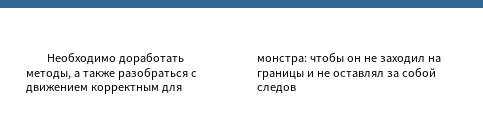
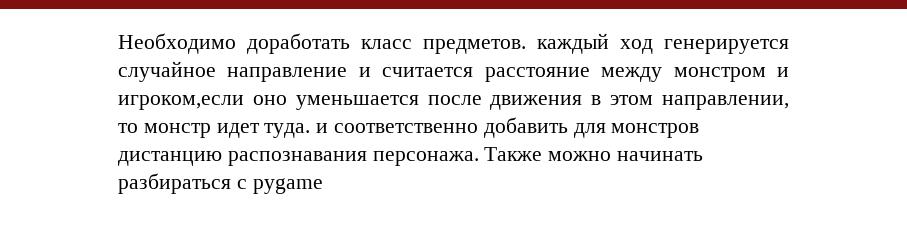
- Необходимо доработать методы, а также разобраться с движением корректным для монстра: чтобы он не заходил на границы и не оставлял за собой следов
+ Необходимо доработать класс предметов. каждый ход генерируется случайное направление и считается расстояние между монстром и игроком,если оно уменьшается после движения в этом направлении, то монстр идет туда. и соответственно добавить для монстров дистанцию распознавания персонажа. Также можно начинать разбираться с pygame

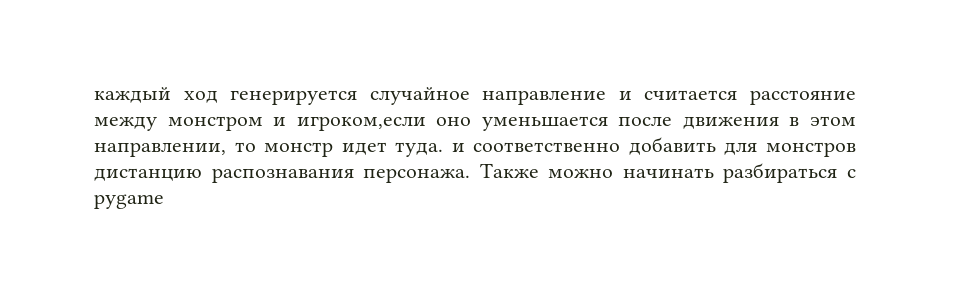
- Необходимо доработать класс предметов. каждый ход генерируется случайное направление и считается расстояние между монстром и игроком,если оно уменьшается после движения в этом направлении, то монстр идет туда. и соответственно добавить для монстров дистанцию распознавания персонажа.
+ каждый ход генерируется случайное направление и считается расстояние между монстром и игроком,если оно уменьшается после движения в этом направлении, то монстр идет туда. и соответственно добавить для монстров дистанцию распознавания персонажа.

